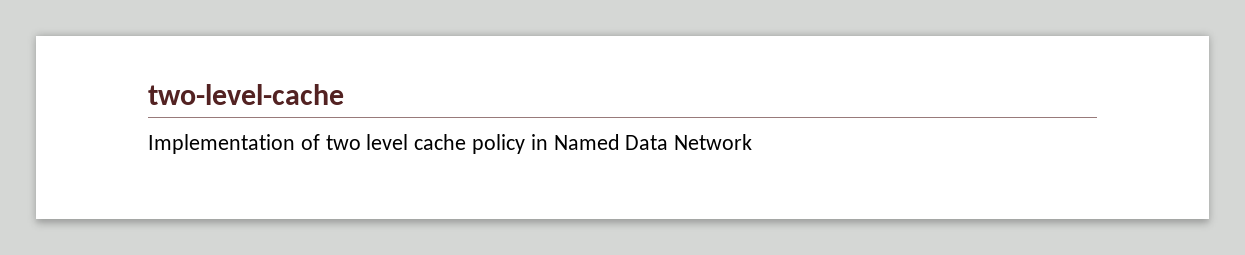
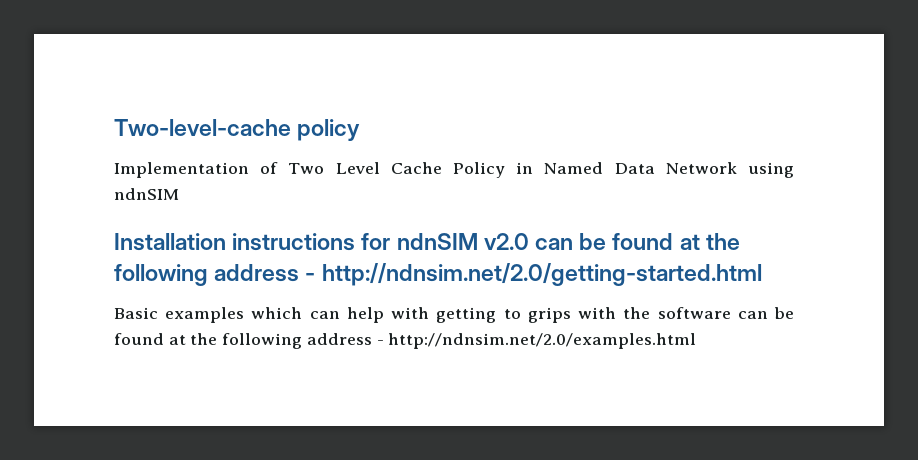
- two-level-cache
+ Two-level-cache policy
- Implementation of two level cache policy in Named Data Network
+ Implementation of Two Level Cache Policy in Named Data Network using ndnSIM
+ Installation instructions for ndnSIM v2.0 can be found at the following address - http://ndnsim.net/2.0/getting-started.html
+ Basic examples which can help with getting to grips with the software can be found at the following address - http://ndnsim.net/2.0/examples.html

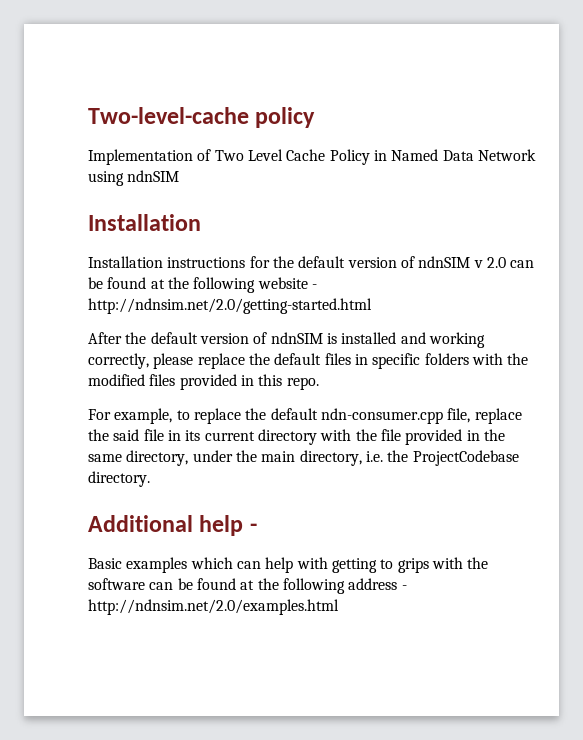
  Implementation of Two Level Cache Policy in Named Data Network using ndnSIM
- Installation instructions for ndnSIM v2.0 can be found at the following address - http://ndnsim.net/2.0/getting-started.html
+ Installation
+ Installation instructions for the default version of ndnSIM v 2.0 can be found at the following website - http://ndnsim.net/2.0/getting-started.html
+ After the default version of ndnSIM is installed and working correctly, please replace the default files in specific folders with the modified files provided in this repo.
+ For example, to replace the default ndn-consumer.cpp file, replace the said file in its current directory with the file provided in the same directory, under the main directory, i.e. the ProjectCodebase directory.
+ Additional help -

